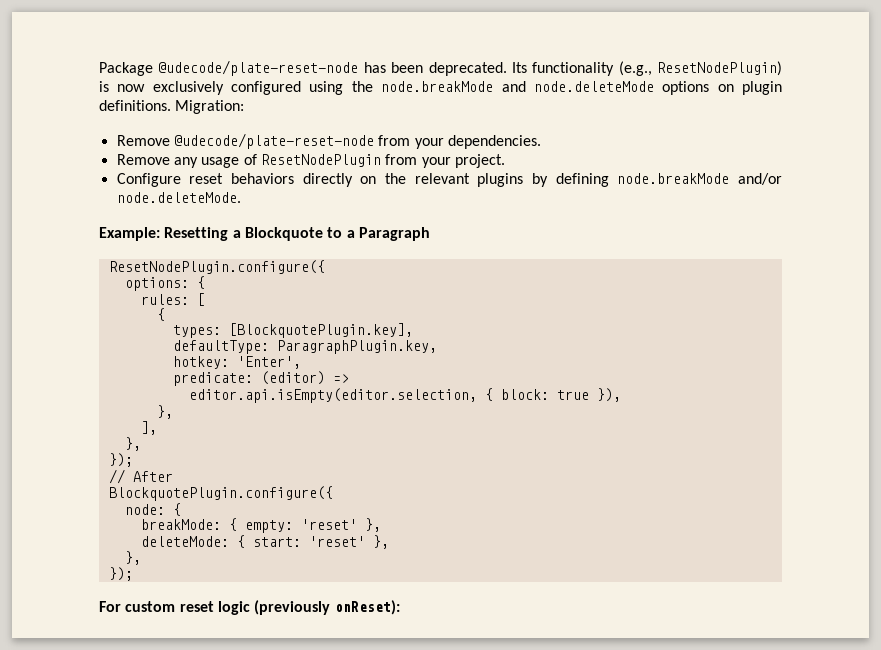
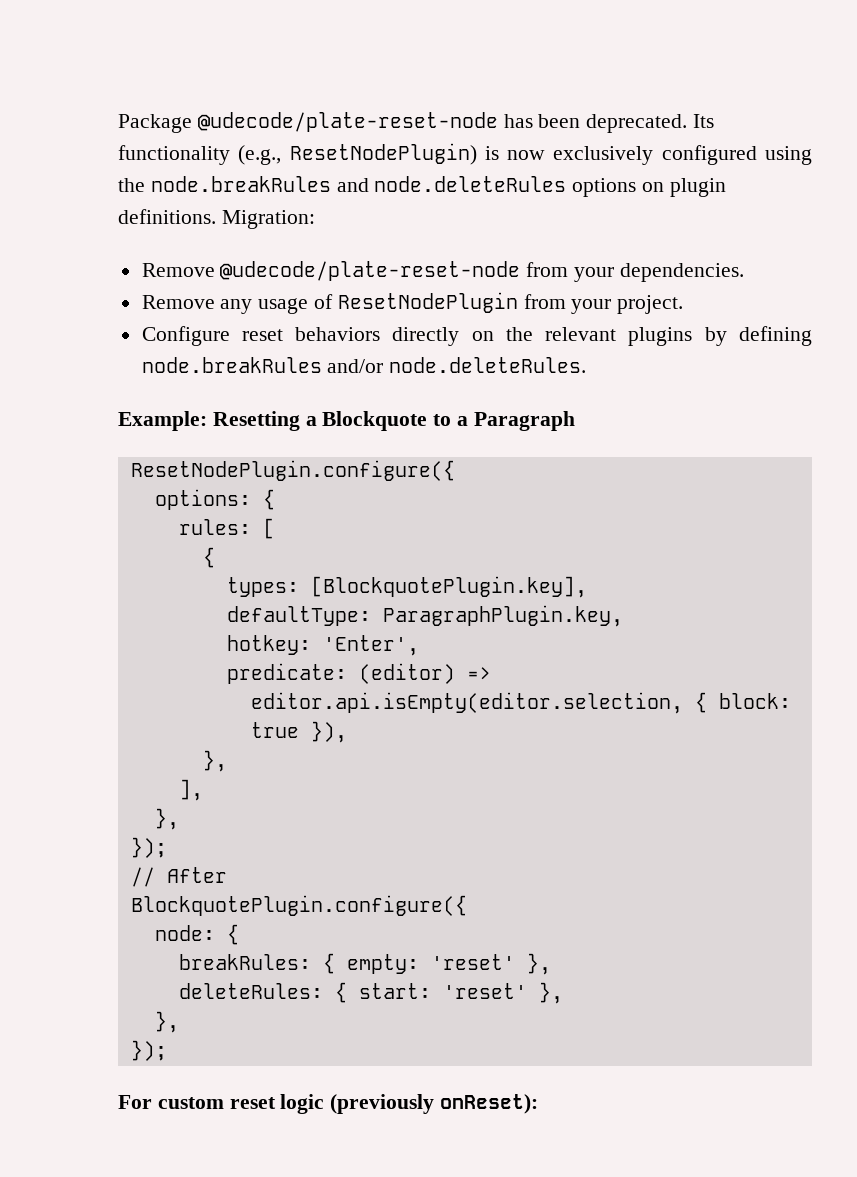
- Its functionality (e.g., ResetNodePlugin) is now exclusively configured using the node.breakMode and node.deleteMode options on plugin definitions.
+ Its functionality (e.g., ResetNodePlugin) is now exclusively configured using the node.breakRules and node.deleteRules options on plugin definitions.
- Configure reset behaviors directly on the relevant plugins by defining node.breakMode and/or node.deleteMode.
+ Configure reset behaviors directly on the relevant plugins by defining node.breakRules and/or node.deleteRules.
- breakMode: { empty: 'reset' },
+ breakRules: { empty: 'reset' },
- deleteMode: { start: 'reset' },
+ deleteRules: { start: 'reset' },

